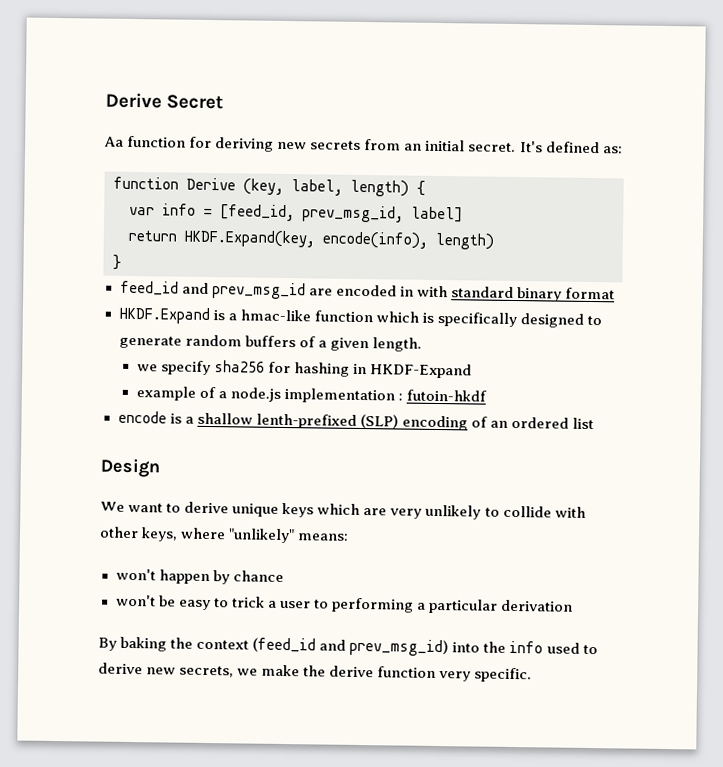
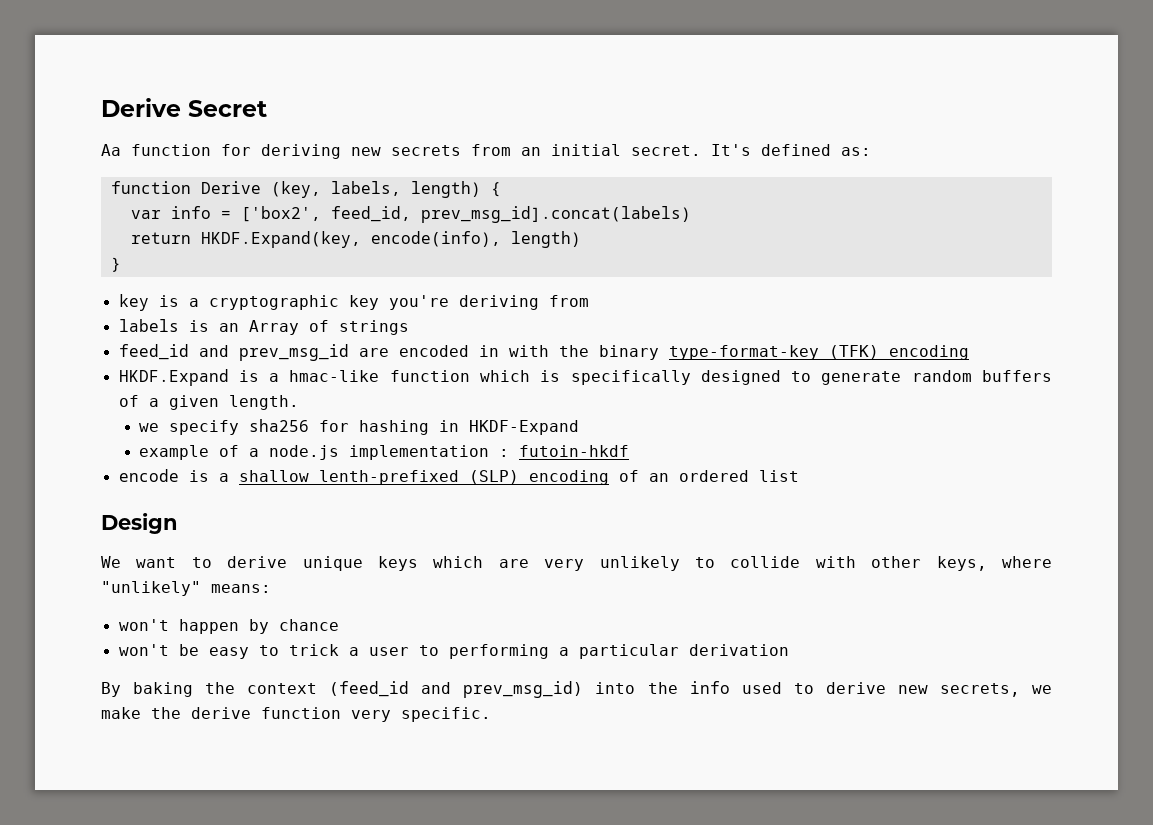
- function Derive (key, label, length) {
+ function Derive (key, labels, length) {
- var info = [feed_id, prev_msg_id, label]
+ var info = ['box2', feed_id, prev_msg_id].concat(labels)
+ key is a cryptographic key you're deriving from
+ labels is an Array of strings
- feed_id and prev_msg_id are encoded in with standard binary format
+ feed_id and prev_msg_id are encoded in with the binary type-format-key (TFK) encoding

